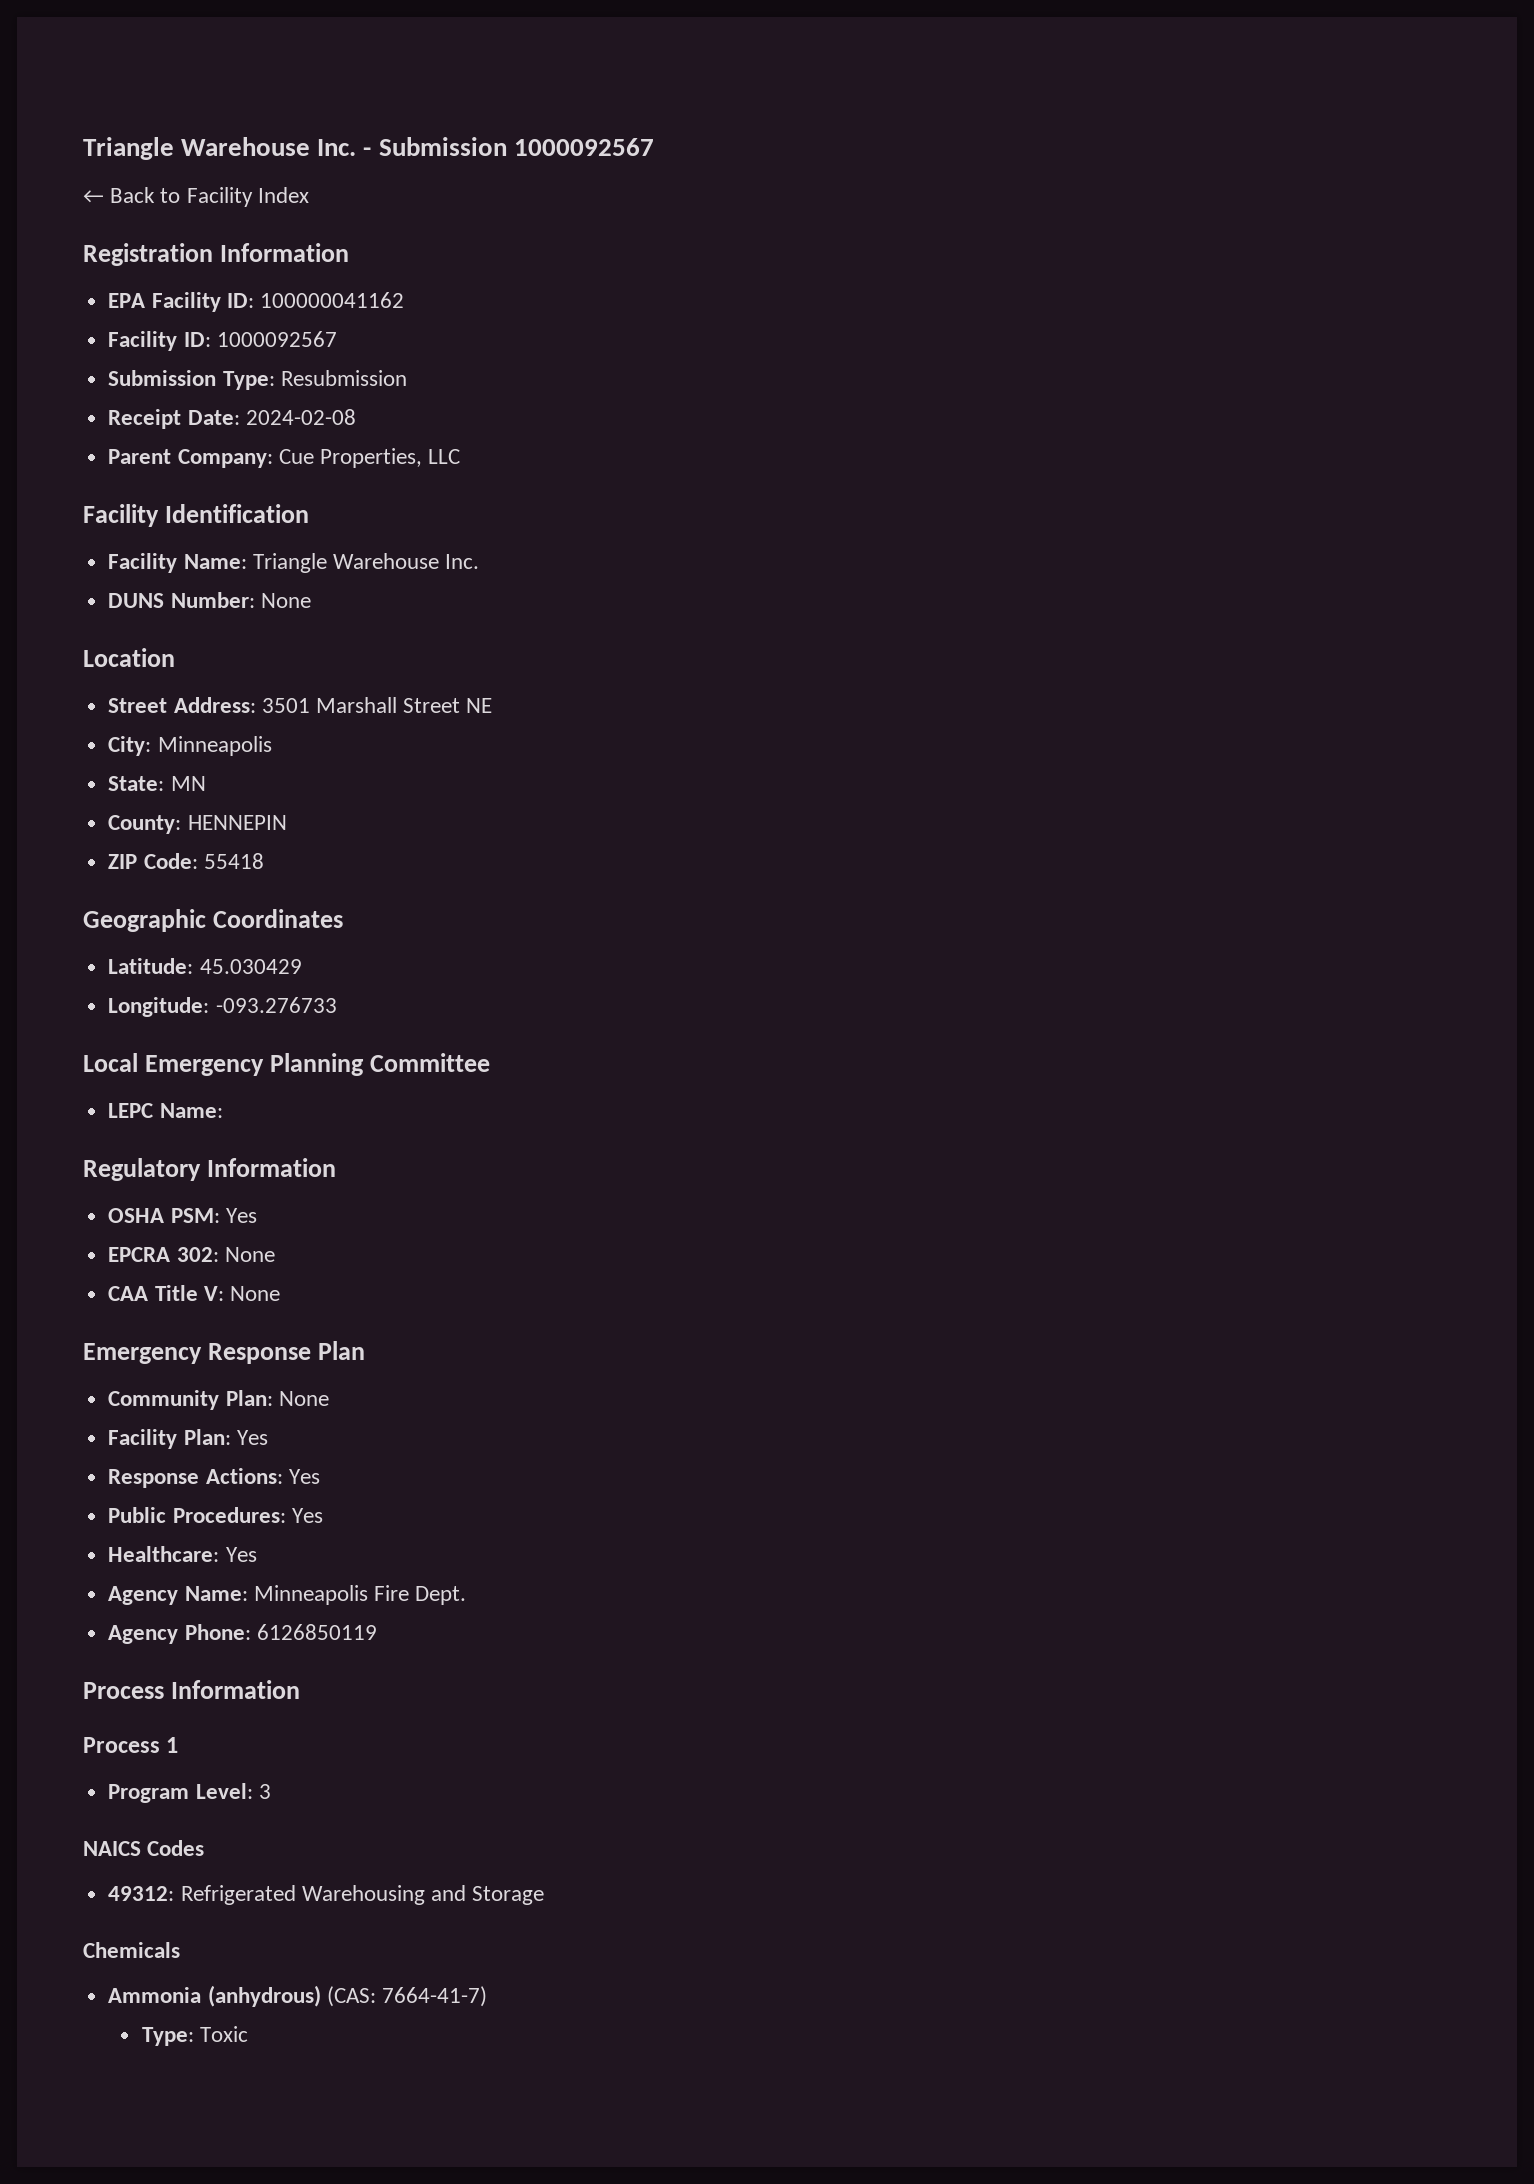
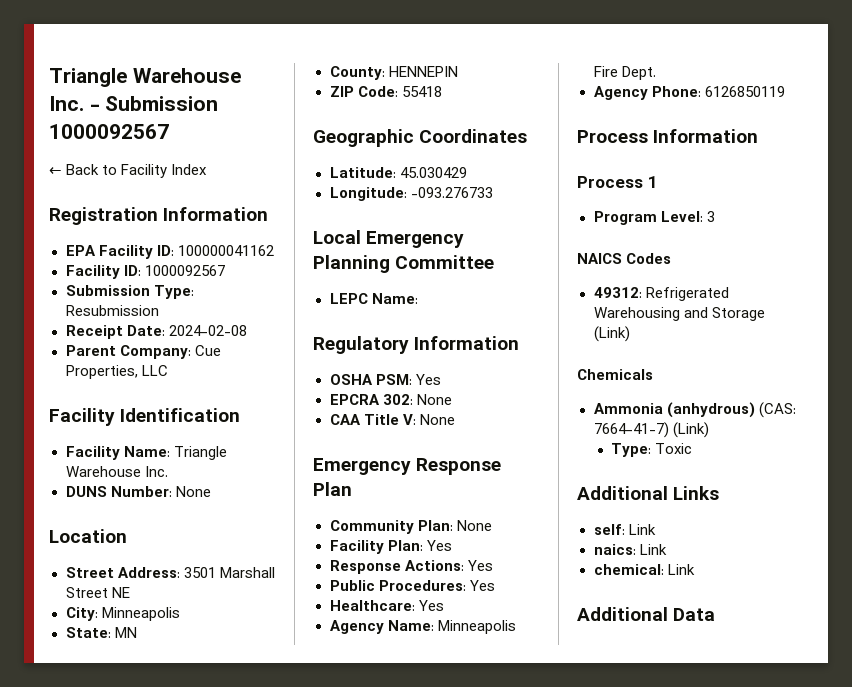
- 49312: Refrigerated Warehousing and Storage
+ 49312: Refrigerated Warehousing and Storage (Link)
- Ammonia (anhydrous) (CAS: 7664-41-7)
+ Ammonia (anhydrous) (CAS: 7664-41-7) (Link)
+ Additional Links
+ self: Link
+ naics: Link
+ chemical: Link
+ Additional Data

